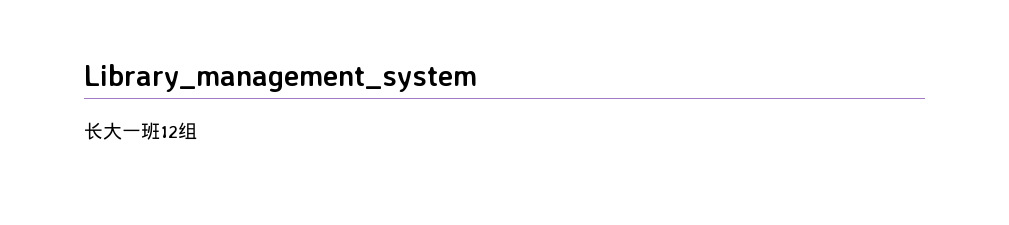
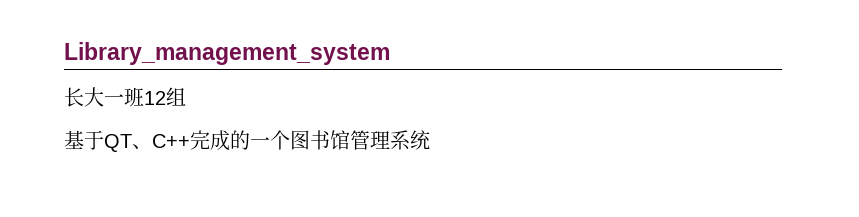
+ 基于QT、C++完成的一个图书馆管理系统

